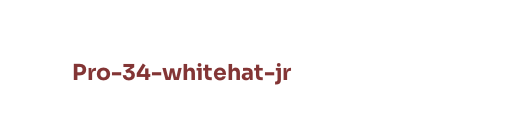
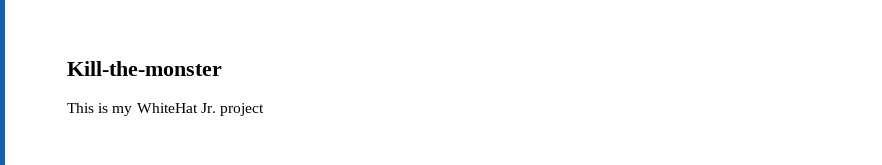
- Pro-34-whitehat-jr
+ Kill-the-monster
+ This is my WhiteHat Jr. project

